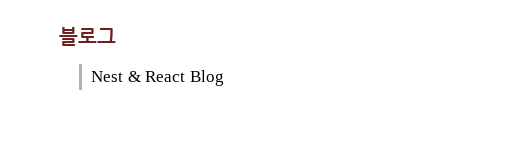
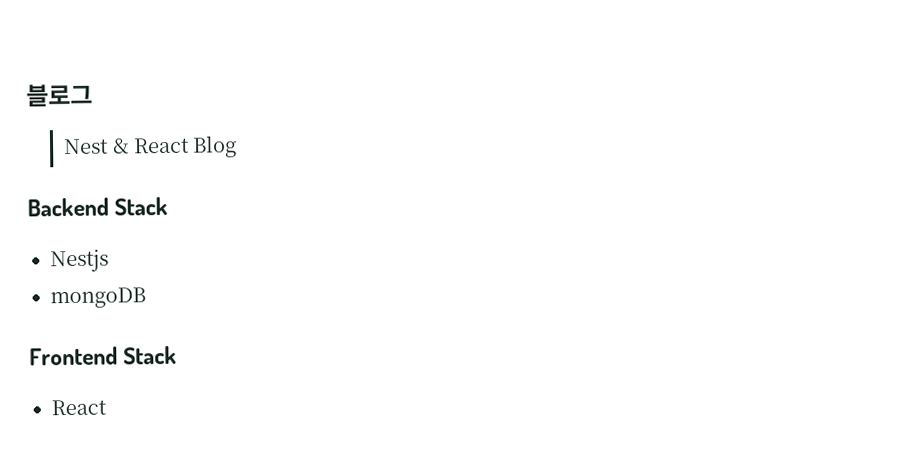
+ Backend Stack
+ Nestjs
+ mongoDB
+ Frontend Stack
+ React

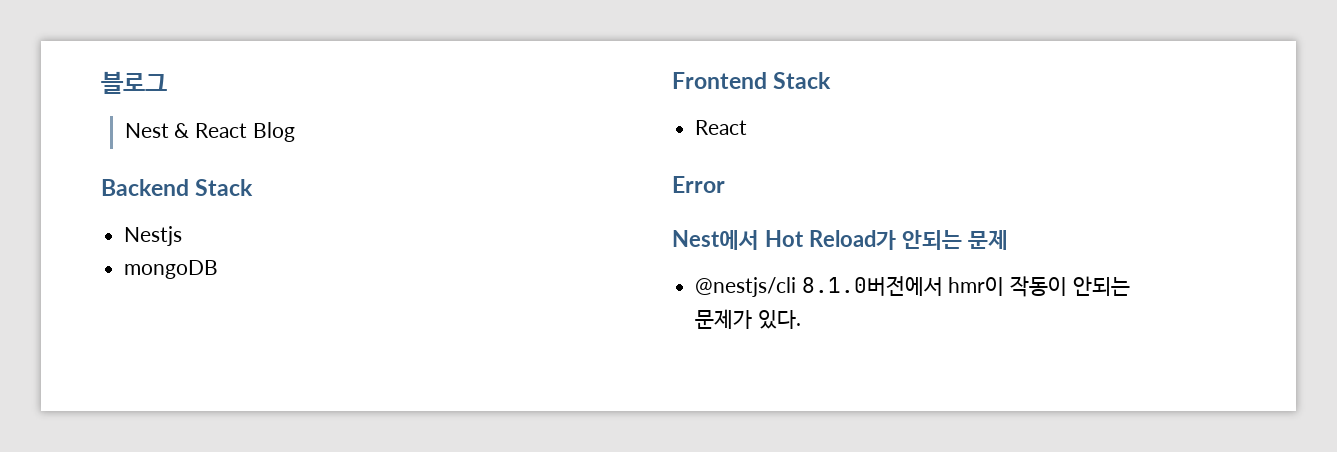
+ Error
+ Nest에서 Hot Reload가 안되는 문제
+ @nestjs/cli 8.1.0버전에서 hmr이 작동이 안되는 문제가 있다.

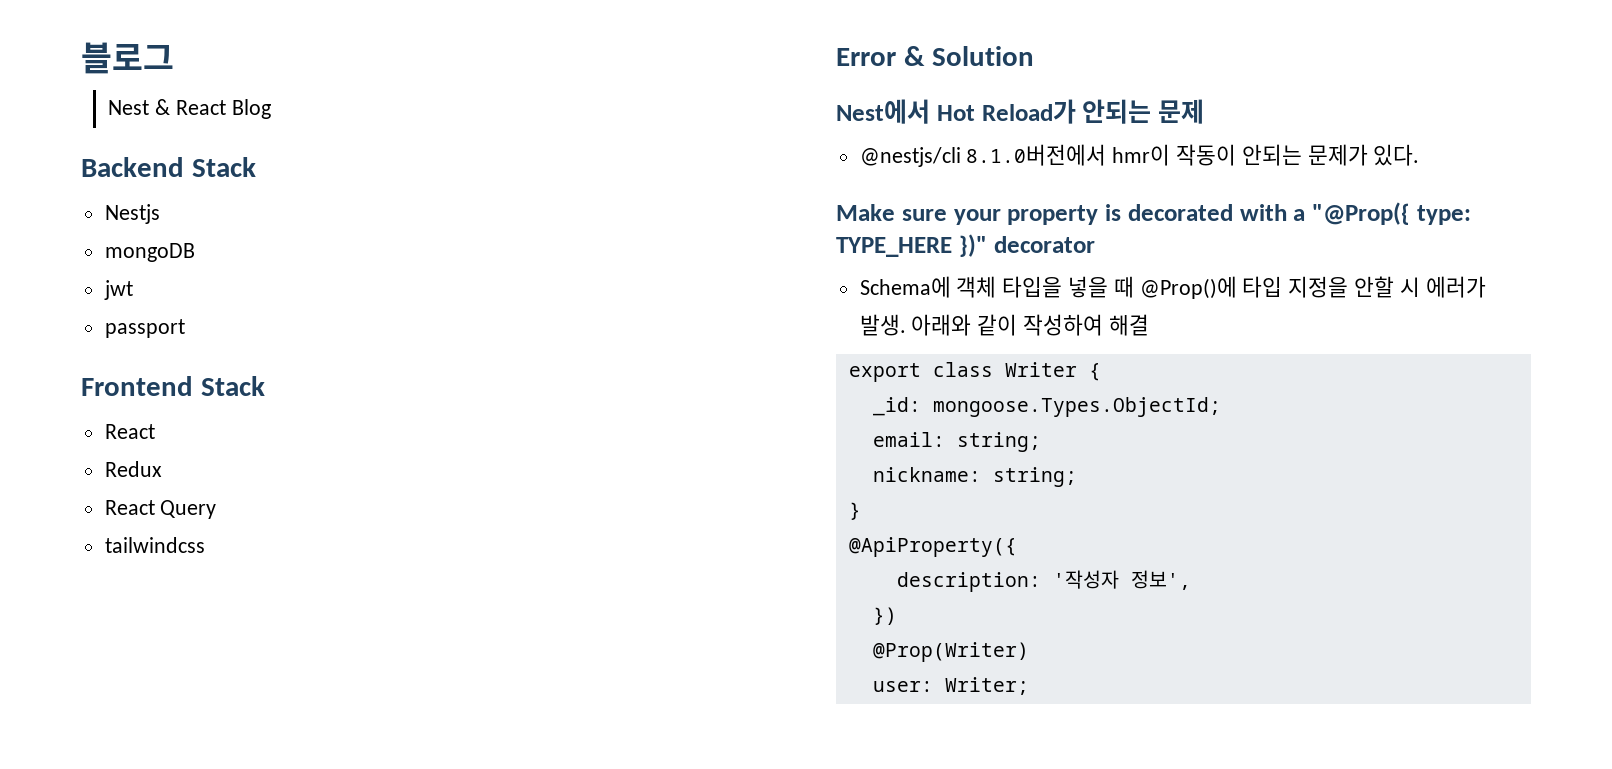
+ jwt
+ passport
+ Redux
+ React Query
+ tailwindcss
- Error
+ Error & Solution
+ Make sure your property is decorated with a "@Prop({ type: TYPE_HERE })" decorator
+ Schema에 객체 타입을 넣을 때 @Prop()에 타입 지정을 안할 시 에러가 발생. 아래와 같이 작성하여 해결
+ export class Writer {
+ _id: mongoose.Types.ObjectId;
+ email: string;
+ nickname: string;
+ }
+ @ApiProperty({
+ description: '작성자 정보',
+ })
+ @Prop(Writer)
+ user: Writer;

